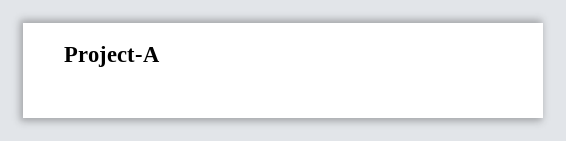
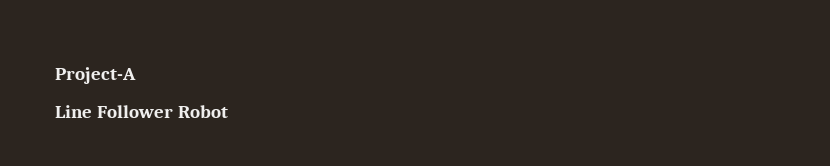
+ Line Follower Robot

